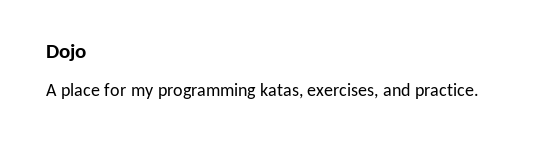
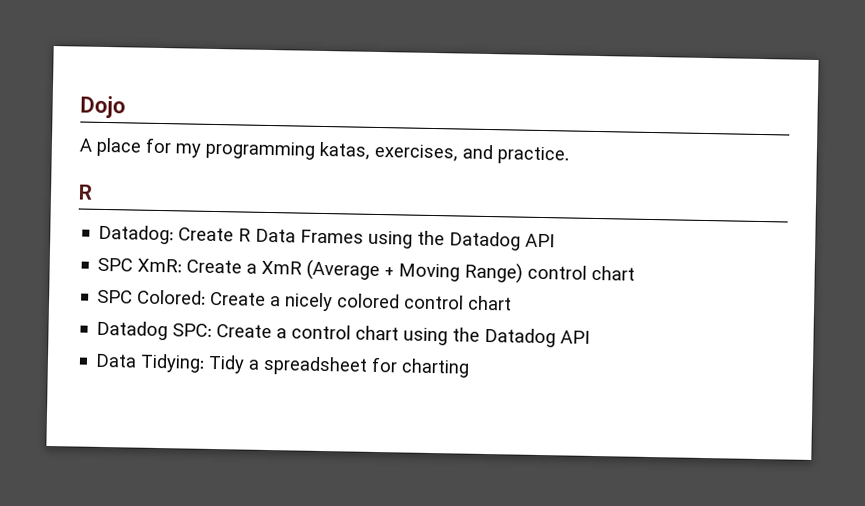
  A place for my programming katas, exercises, and practice.
+ R
+ Datadog: Create R Data Frames using the Datadog API
+ SPC XmR: Create a XmR (Average + Moving Range) control chart
+ SPC Colored: Create a nicely colored control chart
+ Datadog SPC: Create a control chart using the Datadog API
+ Data Tidying: Tidy a spreadsheet for charting

